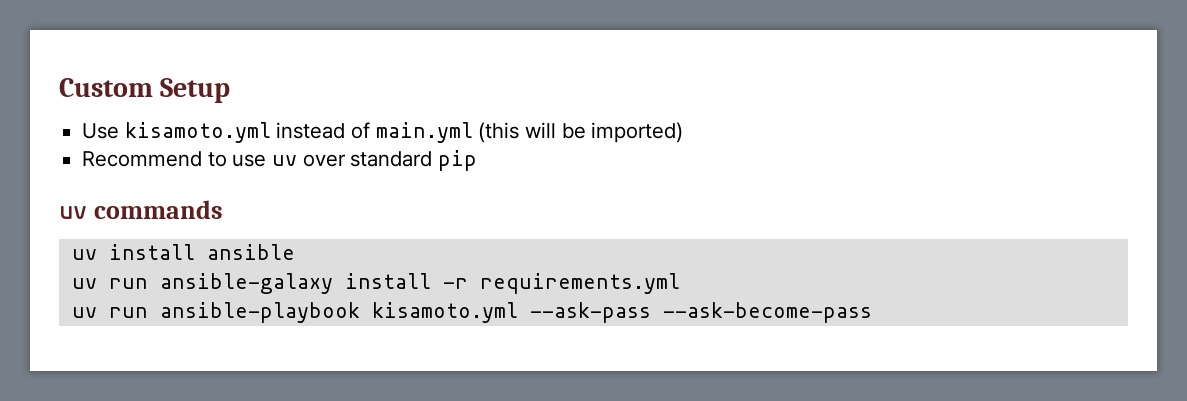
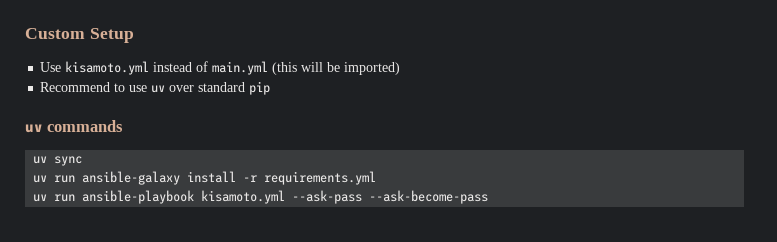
- uv install ansible
+ uv sync

